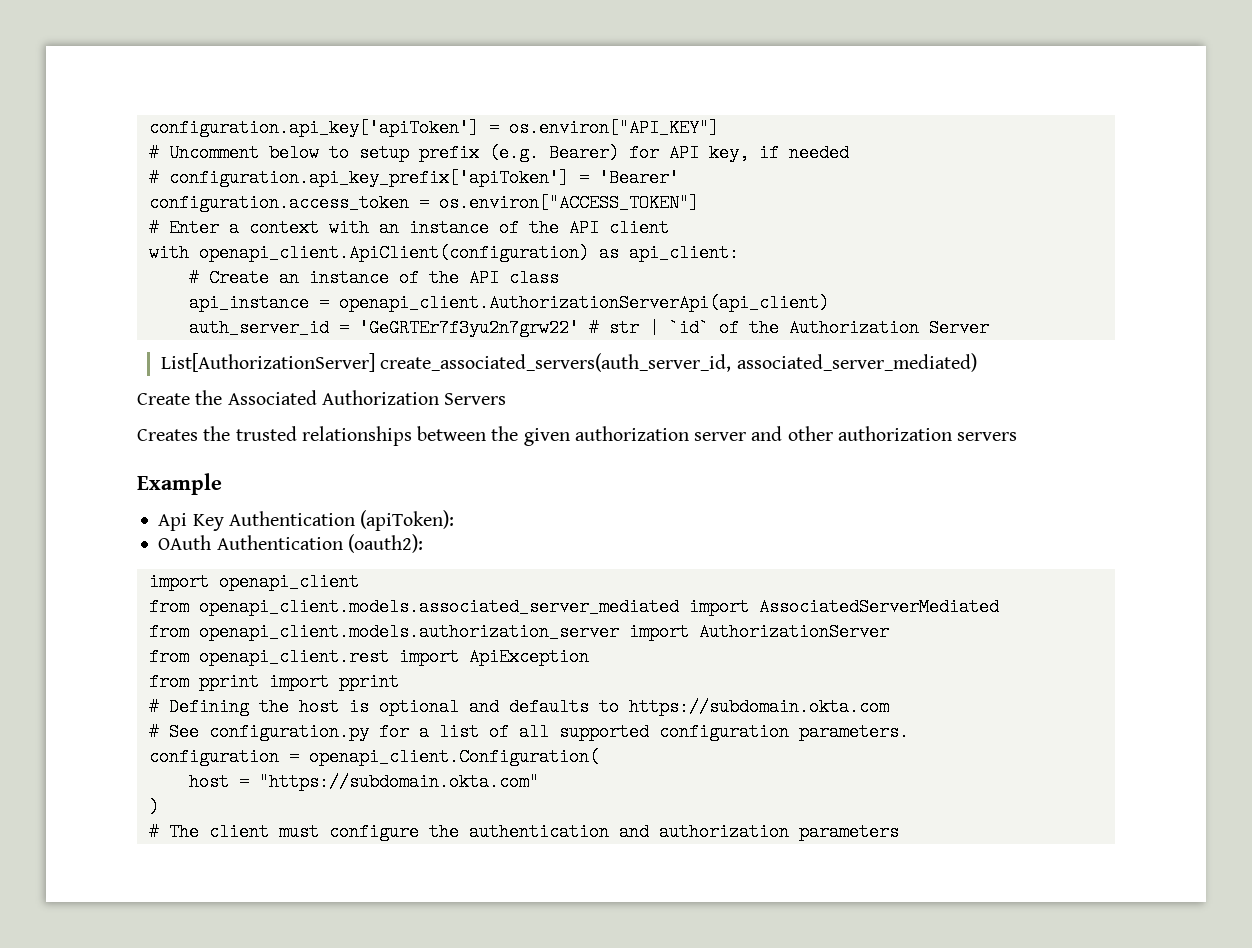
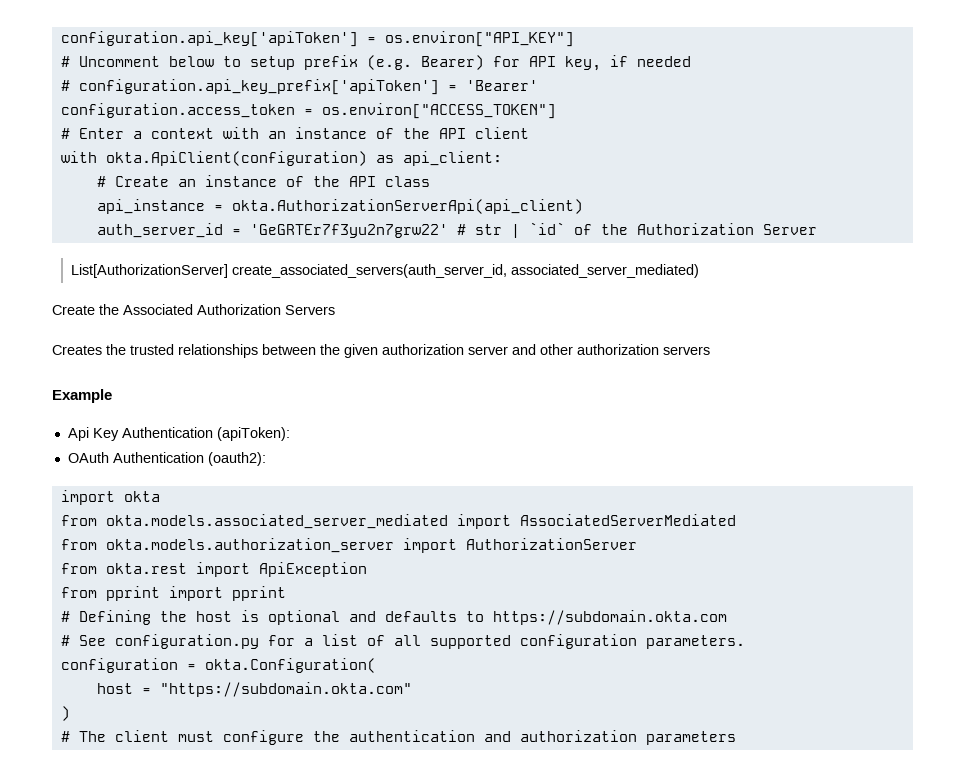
- with openapi_client.ApiClient(configuration) as api_client:
+ with okta.ApiClient(configuration) as api_client:
- api_instance = openapi_client.AuthorizationServerApi(api_client)
+ api_instance = okta.AuthorizationServerApi(api_client)
- import openapi_client
- from openapi_client.models.associated_server_mediated import AssociatedServerMediated
+ import okta
+ from okta.models.associated_server_mediated import AssociatedServerMediated
- from openapi_client.models.authorization_server import AuthorizationServer
+ from okta.models.authorization_server import AuthorizationServer
- from openapi_client.rest import ApiException
+ from okta.rest import ApiException
- configuration = openapi_client.Configuration(
+ configuration = okta.Configuration(

